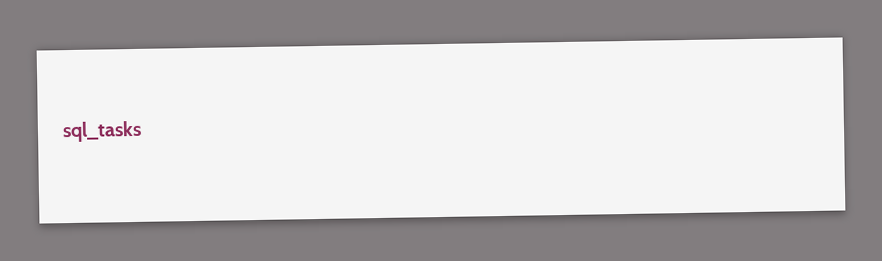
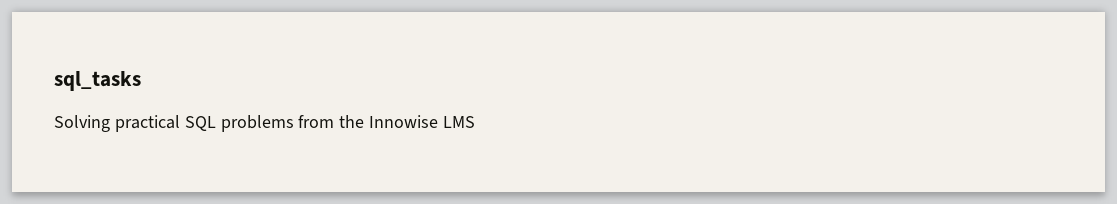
+ Solving practical SQL problems from the Innowise LMS

